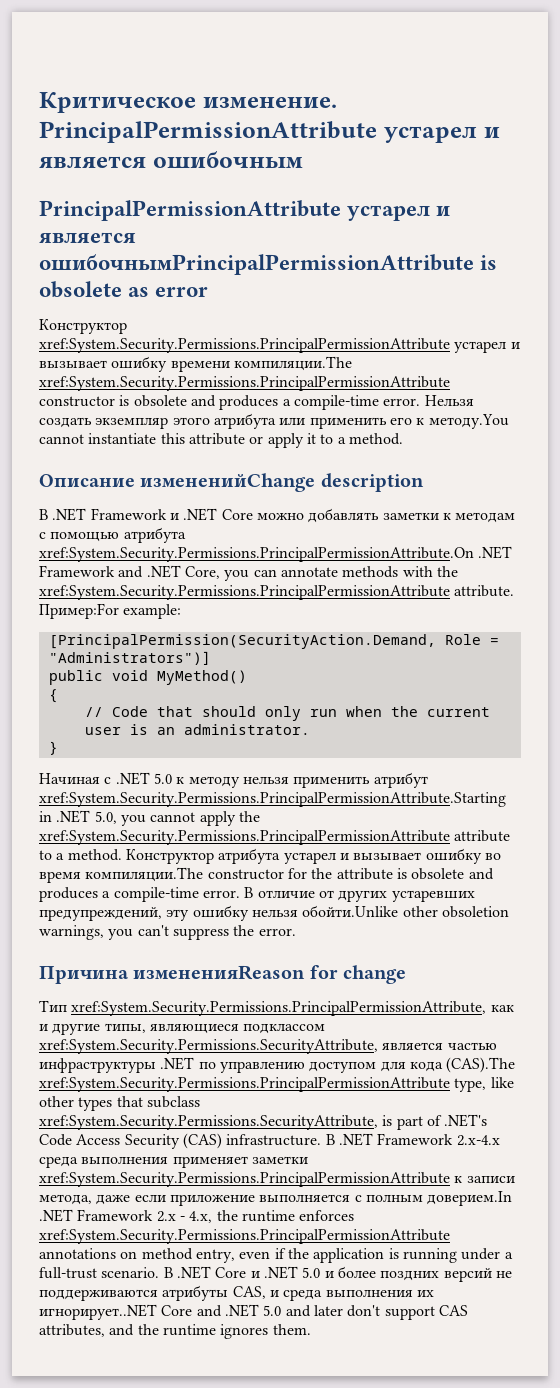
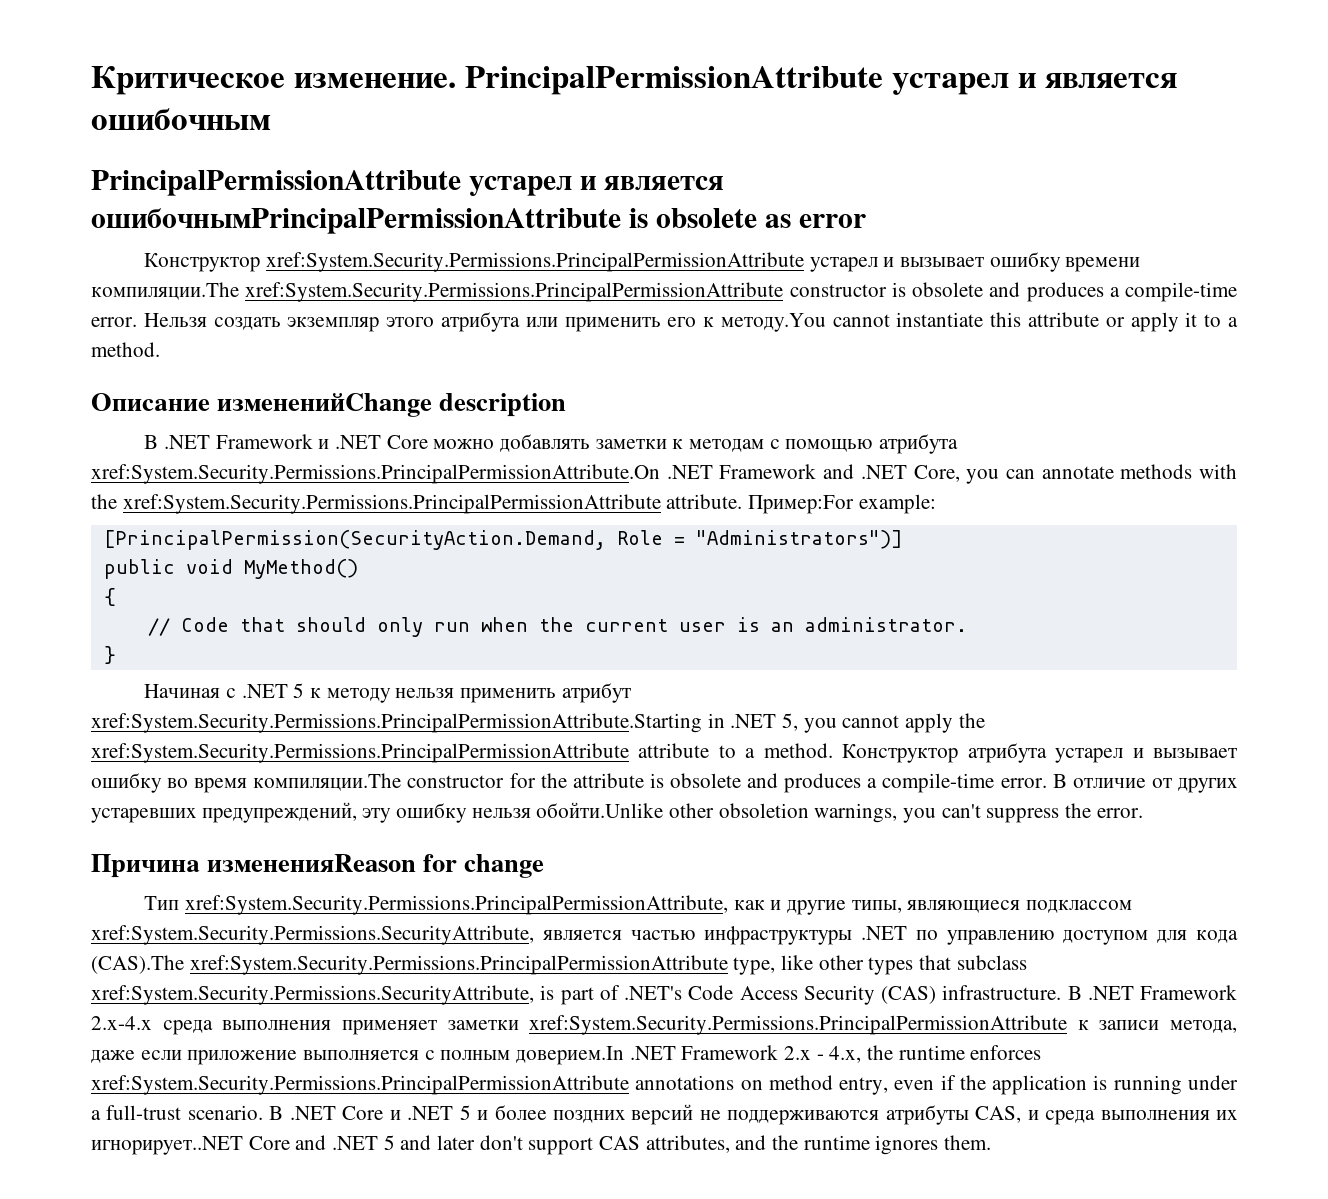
- Начиная с .NET 5.0 к методу нельзя применить атрибут xref:System.Security.Permissions.PrincipalPermissionAttribute.Starting in .NET 5.0, you cannot apply the xref:System.Security.Permissions.PrincipalPermissionAttribute attribute to a method.
+ Начиная с .NET 5 к методу нельзя применить атрибут xref:System.Security.Permissions.PrincipalPermissionAttribute.Starting in .NET 5, you cannot apply the xref:System.Security.Permissions.PrincipalPermissionAttribute attribute to a method.
- В .NET Core и .NET 5.0 и более поздних версий не поддерживаются атрибуты CAS, и среда выполнения их игнорирует..NET Core and .NET 5.0 and later don't support CAS attributes, and the runtime ignores them.
+ В .NET Core и .NET 5 и более поздних версий не поддерживаются атрибуты CAS, и среда выполнения их игнорирует..NET Core and .NET 5 and later don't support CAS attributes, and the runtime ignores them.

